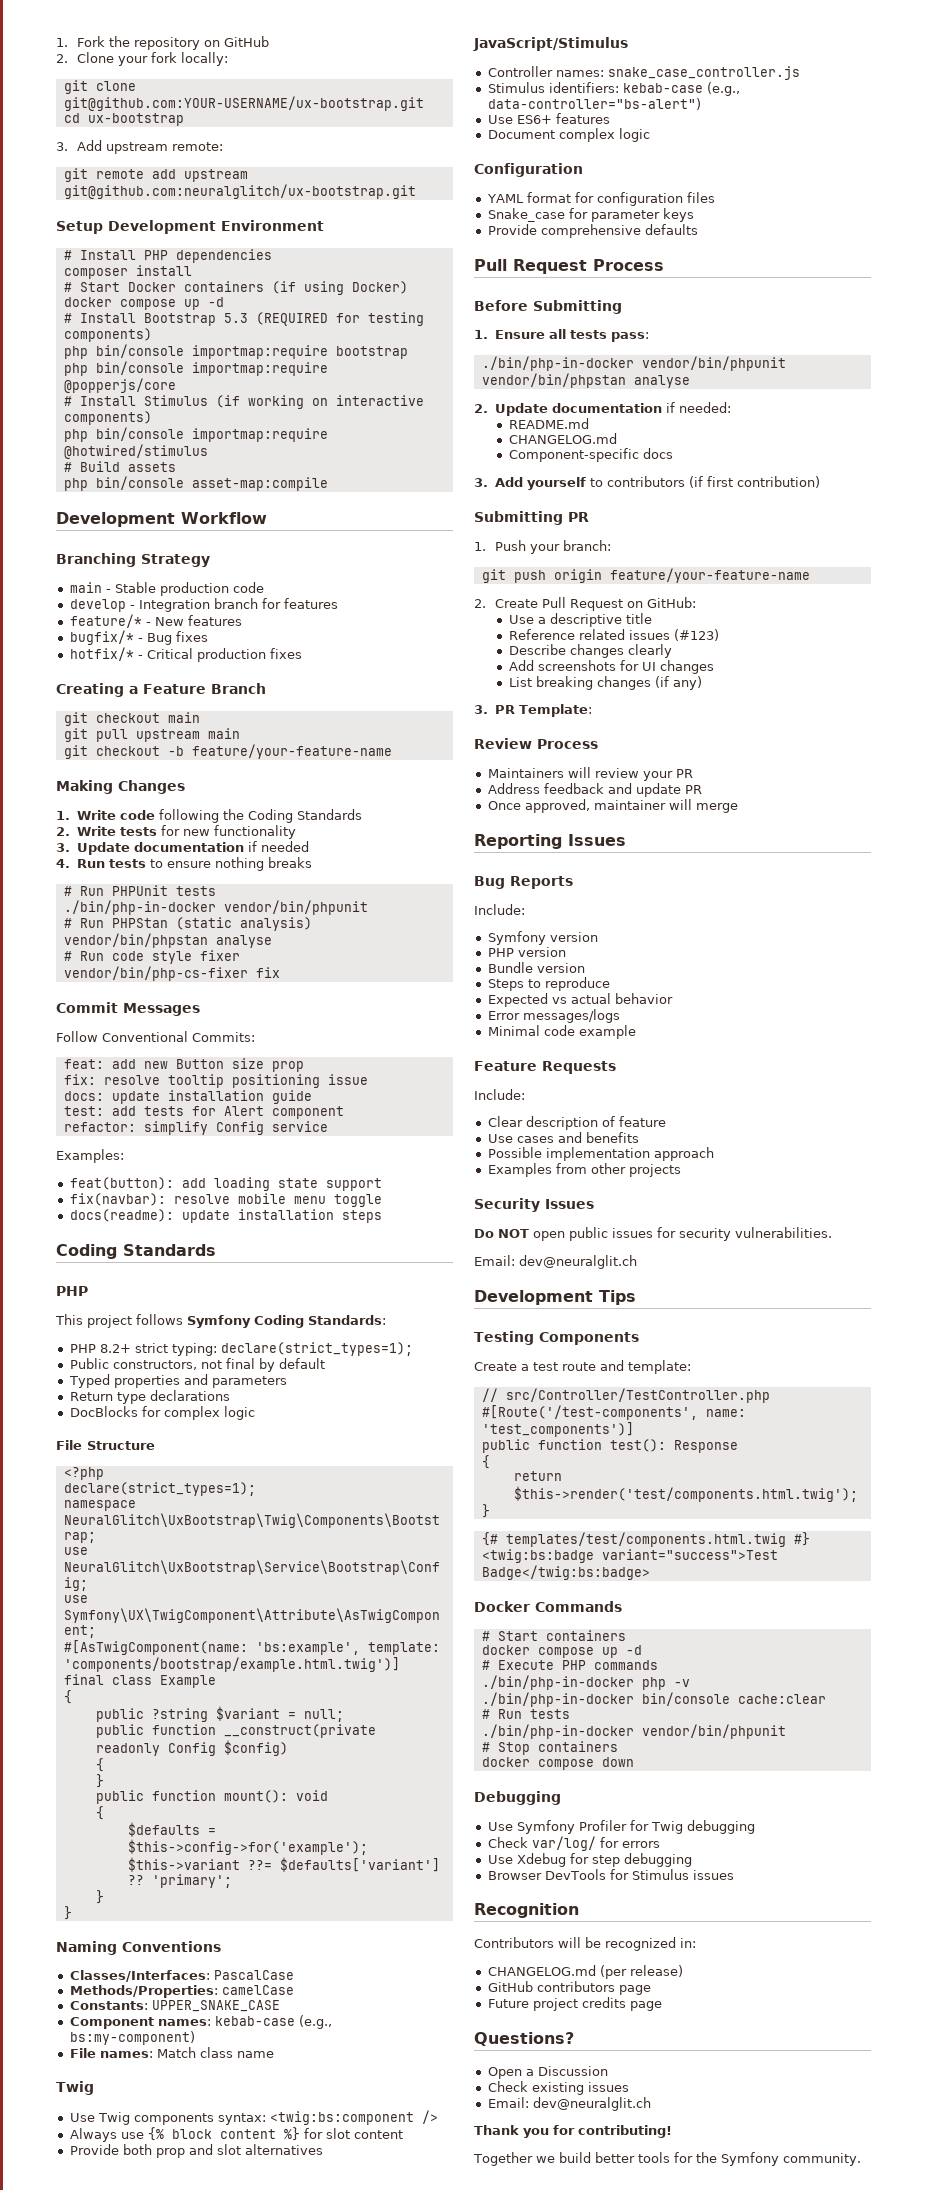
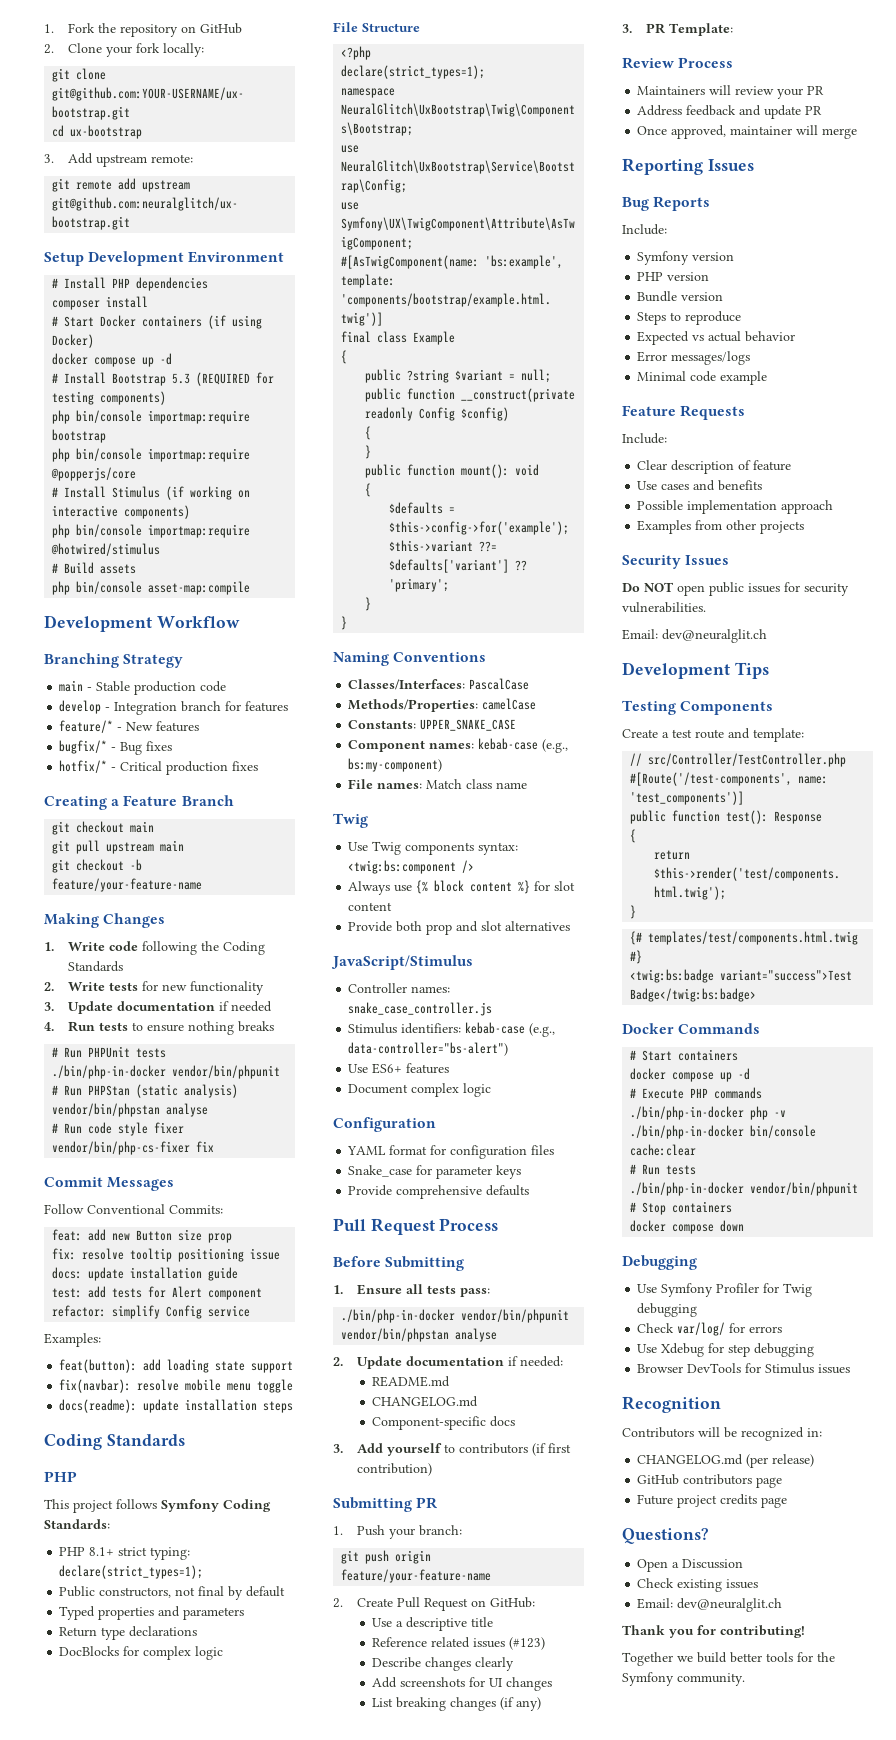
- PHP 8.2+ strict typing: declare(strict_types=1);
+ PHP 8.1+ strict typing: declare(strict_types=1);

